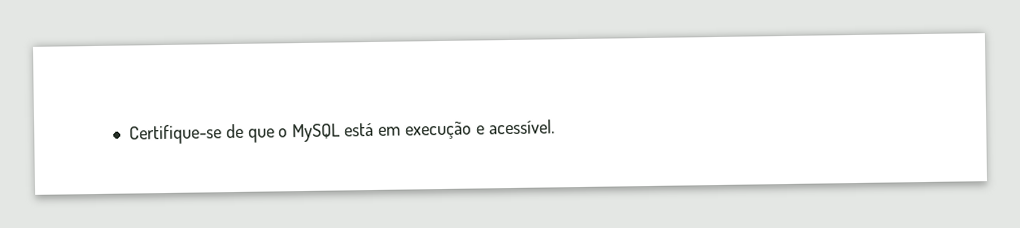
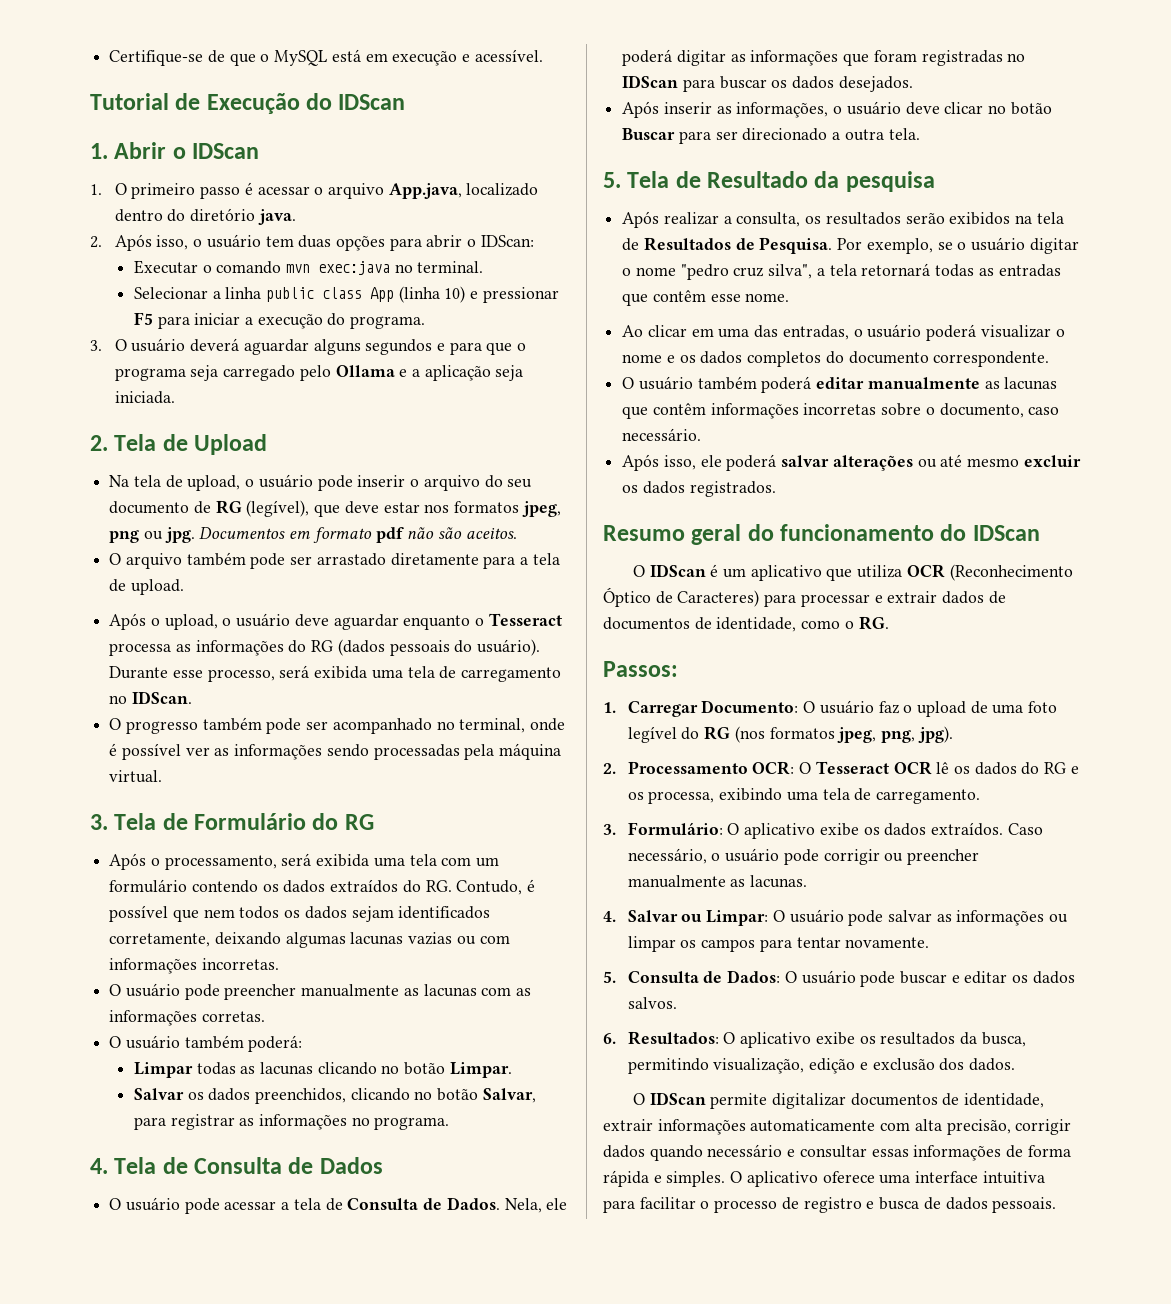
+ Tutorial de Execução do IDScan
+ 1. Abrir o IDScan
+ 1. O primeiro passo é acessar o arquivo App.java, localizado dentro do diretório java.
+ 2. Após isso, o usuário tem duas opções para abrir o IDScan:
+ Executar o comando mvn exec:java no terminal.
+ Selecionar a linha public class App (linha 10) e pressionar F5 para iniciar a execução do programa.
+ 3. O usuário deverá aguardar alguns segundos e para que o programa seja carregado pelo Ollama e a aplicação seja iniciada.
+ 2. Tela de Upload
+ Na tela de upload, o usuário pode inserir o arquivo do seu documento de RG (legível), que deve estar nos formatos jpeg, png ou jpg. Documentos em formato pdf não são aceitos.
+ O arquivo também pode ser arrastado diretamente para a tela de upload.
+ Após o upload, o usuário deve aguardar enquanto o Tesseract processa as informações do RG (dados pessoais do usuário). Durante esse processo, será exibida uma tela de carregamento no IDScan.
+ O progresso também pode ser acompanhado no terminal, onde é possível ver as informações sendo processadas pela máquina virtual.
+ 3. Tela de Formulário do RG
+ Após o processamento, será exibida uma tela com um formulário contendo os dados extraídos do RG. Contudo, é possível que nem todos os dados sejam identificados corretamente, deixando algumas lacunas vazias ou com informações incorretas.
+ O usuário pode preencher manualmente as lacunas com as informações corretas.
+ O usuário também poderá:
+ Limpar todas as lacunas clicando no botão Limpar.
+ Salvar os dados preenchidos, clicando no botão Salvar, para registrar as informações no programa.
+ 4. Tela de Consulta de Dados
+ O usuário pode acessar a tela de Consulta de Dados. Nela, ele poderá digitar as informações que foram registradas no IDScan para buscar os dados desejados.
+ Após inserir as informações, o usuário deve clicar no botão Buscar para ser direcionado a outra tela.
+ 5. Tela de Resultado da pesquisa
+ Após realizar a consulta, os resultados serão exibidos na tela de Resultados de Pesquisa. Por exemplo, se o usuário digitar o nome "pedro cruz silva", a tela retornará todas as entradas que contêm esse nome.
+ Ao clicar em uma das entradas, o usuário poderá visualizar o nome e os dados completos do documento correspondente.
+ O usuário também poderá editar manualmente as lacunas que contêm informações incorretas sobre o documento, caso necessário.
+ Após isso, ele poderá salvar alterações ou até mesmo excluir os dados registrados.
+ Resumo geral do funcionamento do IDScan
+ O IDScan é um aplicativo que utiliza OCR (Reconhecimento Óptico de Caracteres) para processar e extrair dados de documentos de identidade, como o RG.
+ Passos:
+ 1. Carregar Documento: O usuário faz o upload de uma foto legível do RG (nos formatos jpeg, png, jpg).
+ 2. Processamento OCR: O Tesseract OCR lê os dados do RG e os processa, exibindo uma tela de carregamento.
+ 3. Formulário: O aplicativo exibe os dados extraídos. Caso necessário, o usuário pode corrigir ou preencher manualmente as lacunas.
+ 4. Salvar ou Limpar: O usuário pode salvar as informações ou limpar os campos para tentar novamente.
+ 5. Consulta de Dados: O usuário pode buscar e editar os dados salvos.
+ 6. Resultados: O aplicativo exibe os resultados da busca, permitindo visualização, edição e exclusão dos dados.
+ O IDScan permite digitalizar documentos de identidade, extrair informações automaticamente com alta precisão, corrigir dados quando necessário e consultar essas informações de forma rápida e simples. O aplicativo oferece uma interface intuitiva para facilitar o processo de registro e busca de dados pessoais.

